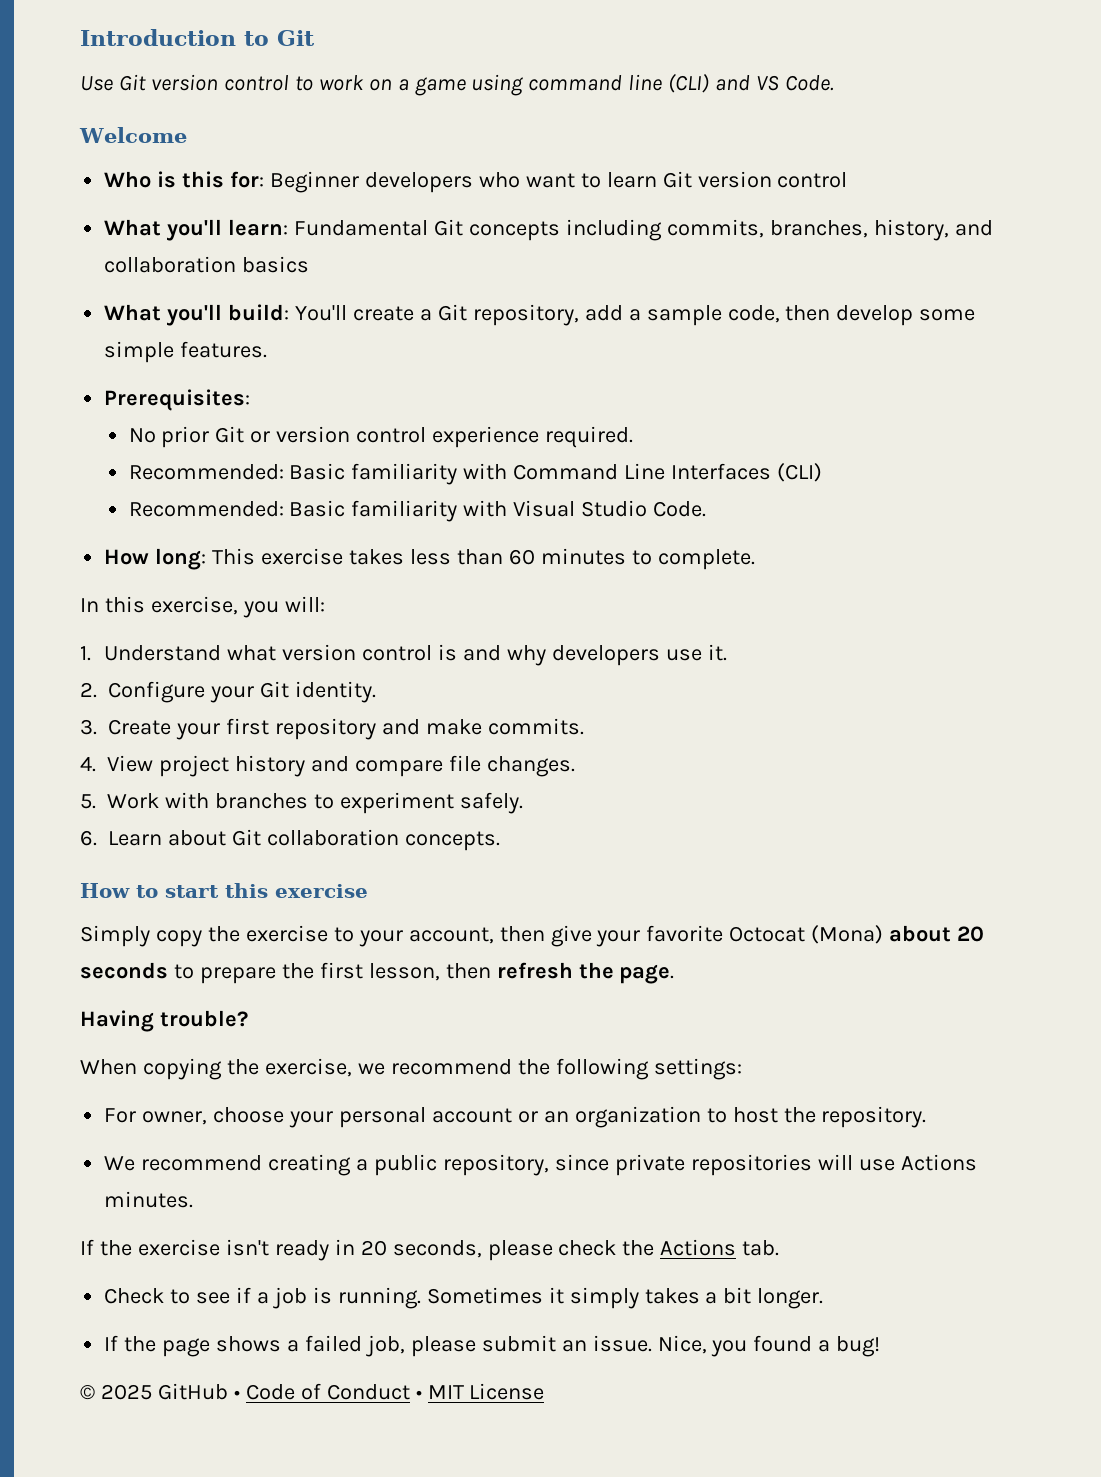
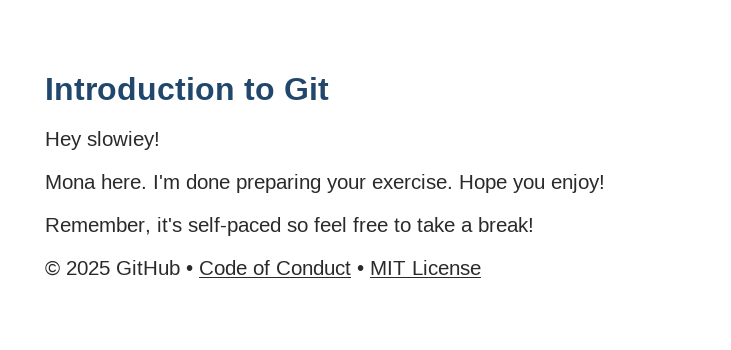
- Use Git version control to work on a game using command line (CLI) and VS Code.
- Welcome
- Who is this for: Beginner developers who want to learn Git version control
- What you'll learn: Fundamental Git concepts including commits, branches, history, and collaboration basics
- What you'll build: You'll create a Git repository, add a sample code, then develop some simple features.
- Prerequisites:
- No prior Git or version control experience required.
- Recommended: Basic familiarity with Command Line Interfaces (CLI)
- Recommended: Basic familiarity with Visual Studio Code.
- How long: This exercise takes less than 60 minutes to complete.
- In this exercise, you will:
- 1. Understand what version control is and why developers use it.
- 2. Configure your Git identity.
- 3. Create your first repository and make commits.
- 4. View project history and compare file changes.
- 5. Work with branches to experiment safely.
- 6. Learn about Git collaboration concepts.
- How to start this exercise
- Simply copy the exercise to your account, then give your favorite Octocat (Mona) about 20 seconds to prepare the first lesson, then refresh the page.
- Having trouble?
- When copying the exercise, we recommend the following settings:
- For owner, choose your personal account or an organization to host the repository.
- We recommend creating a public repository, since private repositories will use Actions minutes.
- If the exercise isn't ready in 20 seconds, please check the Actions tab.
- Check to see if a job is running. Sometimes it simply takes a bit longer.
- If the page shows a failed job, please submit an issue. Nice, you found a bug!
+ Hey slowiey!
+ Mona here. I'm done preparing your exercise. Hope you enjoy!
+ Remember, it's self-paced so feel free to take a break!

